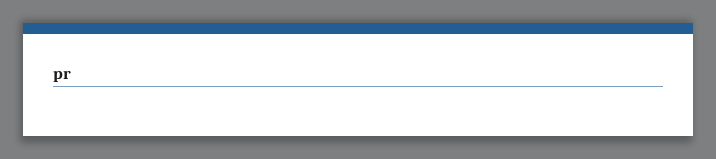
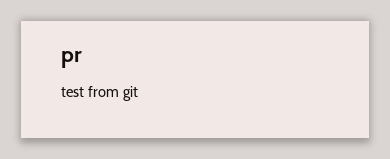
+ test from git

